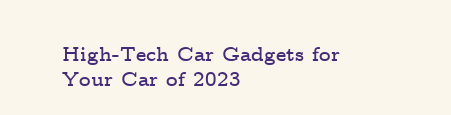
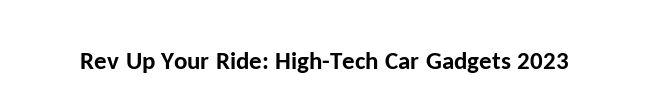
- High-Tech Car Gadgets for Your Car of 2023
+ Rev Up Your Ride: High-Tech Car Gadgets 2023

